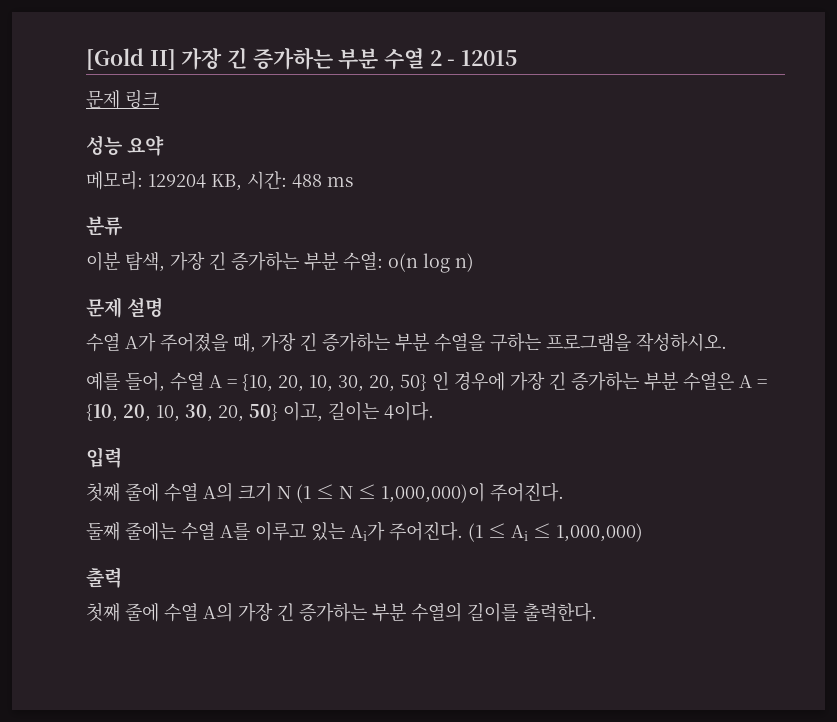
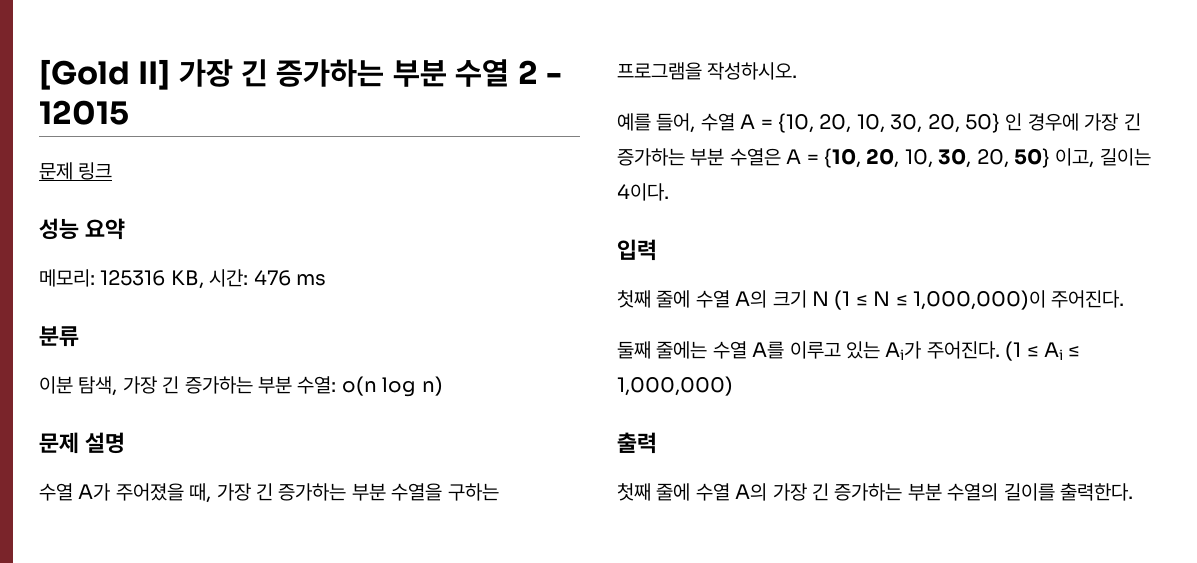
- 메모리: 129204 KB, 시간: 488 ms
+ 메모리: 125316 KB, 시간: 476 ms

